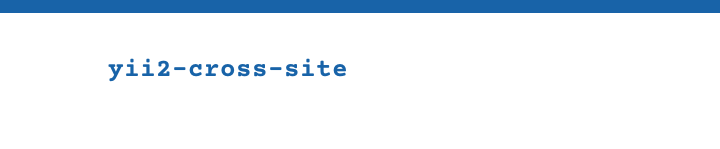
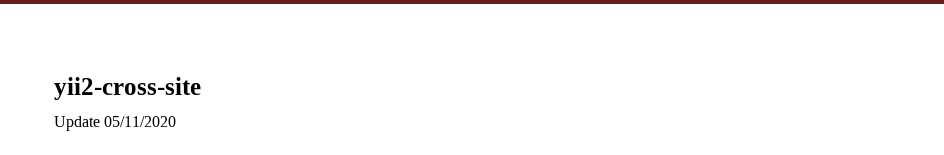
+ Update 05/11/2020

